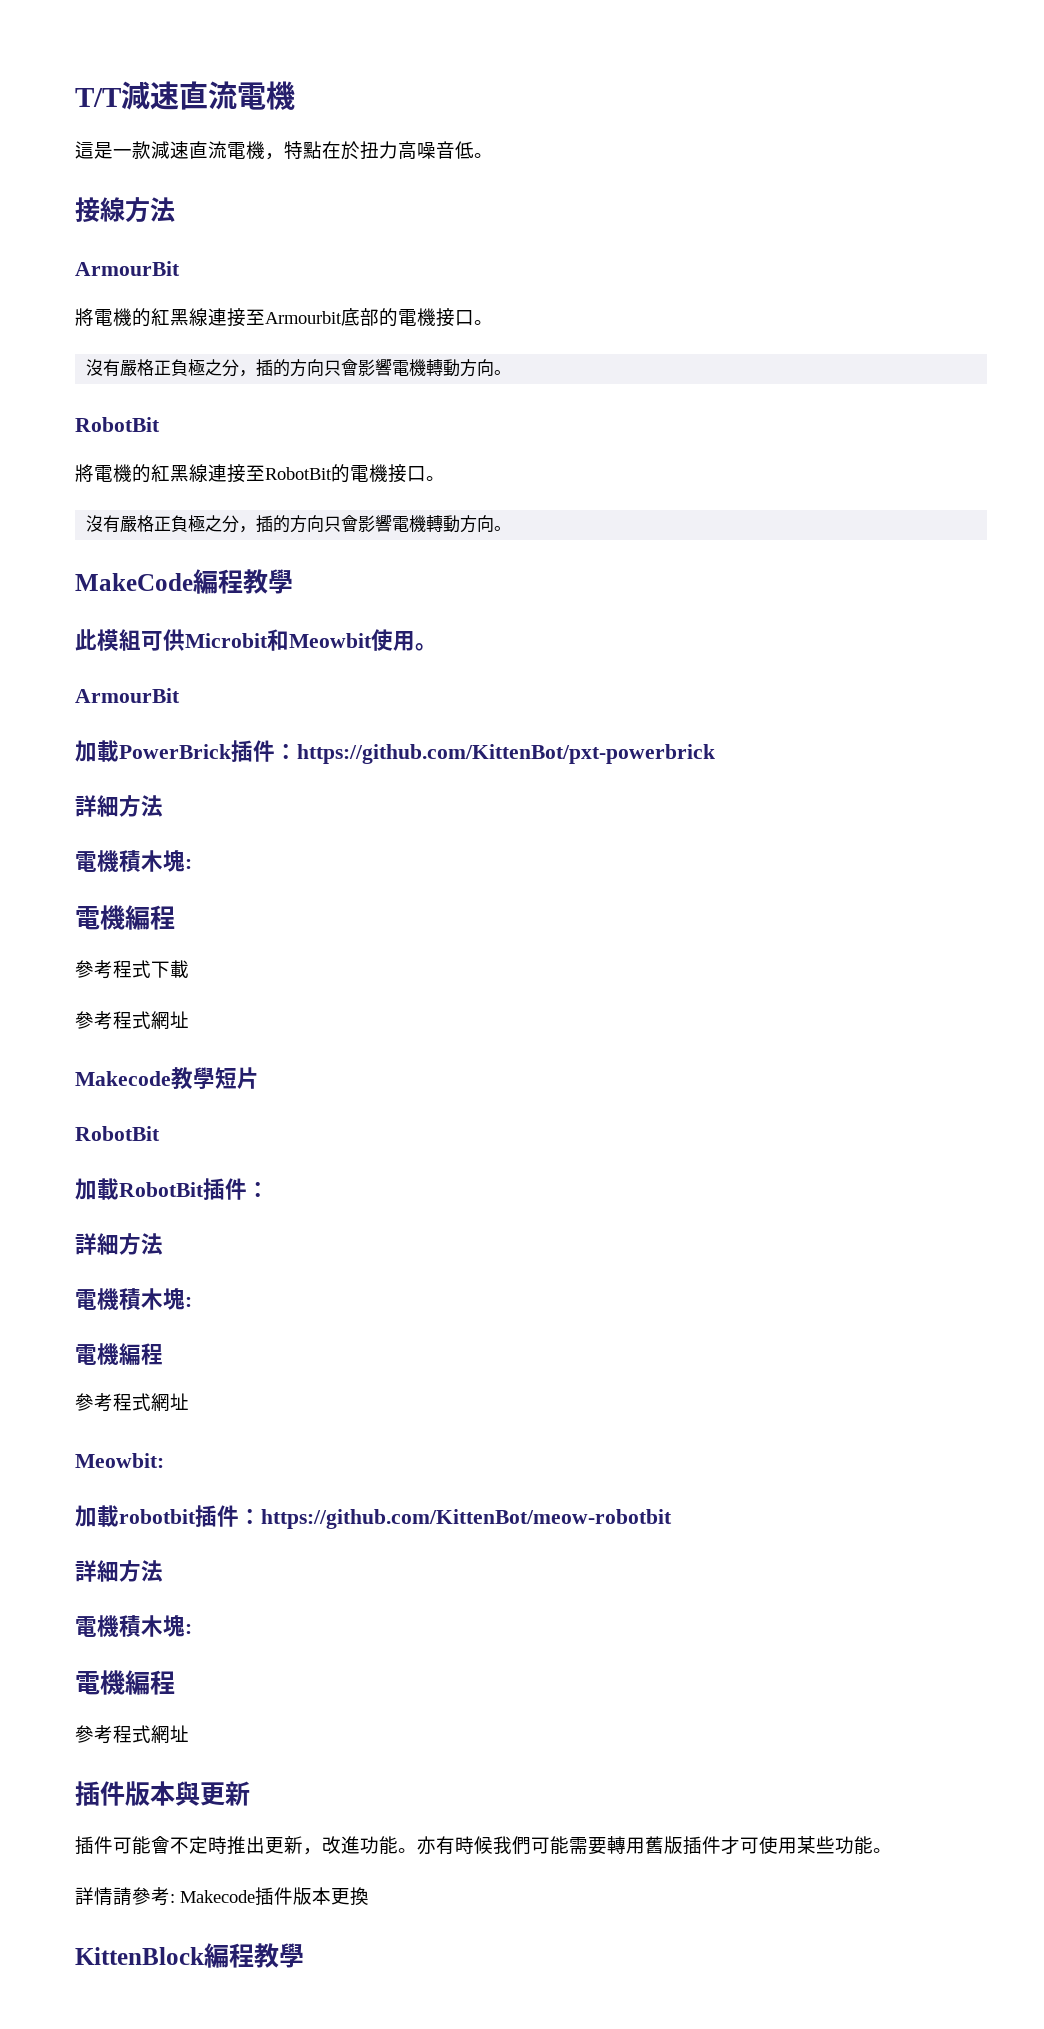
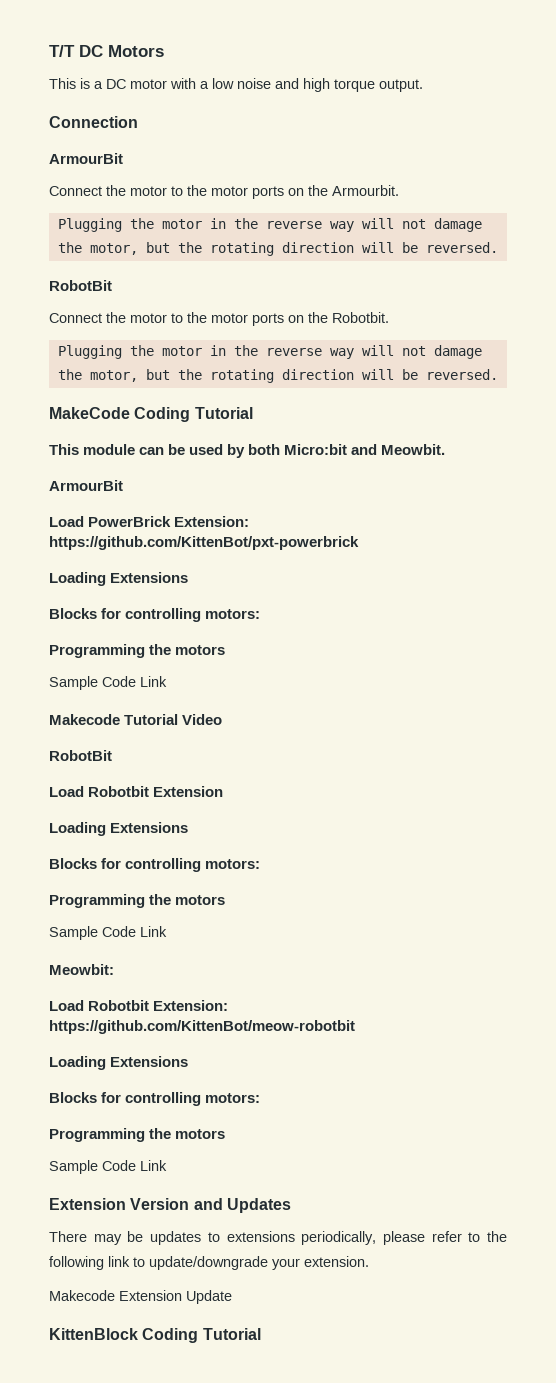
- T/T減速直流電機
- 這是一款減速直流電機，特點在於扭力高噪音低。
- 接線方法
+ T/T DC Motors
+ This is a DC motor with a low noise and high torque output.
+ Connection
  ArmourBit
- 將電機的紅黑線連接至Armourbit底部的電機接口。
- 沒有嚴格正負極之分，插的方向只會影響電機轉動方向。
+ Connect the motor to the motor ports on the Armourbit.
+ Plugging the motor in the reverse way will not damage the motor, but the rotating direction will be reversed.
  RobotBit
- 將電機的紅黑線連接至RobotBit的電機接口。
- 沒有嚴格正負極之分，插的方向只會影響電機轉動方向。
- MakeCode編程教學
- 此模組可供Microbit和Meowbit使用。
+ Connect the motor to the motor ports on the Robotbit.
+ Plugging the motor in the reverse way will not damage the motor, but the rotating direction will be reversed.
+ MakeCode Coding Tutorial
+ This module can be used by both Micro:bit and Meowbit.
  ArmourBit
- 加載PowerBrick插件：https://github.com/KittenBot/pxt-powerbrick
- 詳細方法
- 電機積木塊:
- 電機編程
- 參考程式下載
- 參考程式網址
- Makecode教學短片
+ Load PowerBrick Extension: https://github.com/KittenBot/pxt-powerbrick
+ Loading Extensions
+ Blocks for controlling motors:
+ Programming the motors
+ Sample Code Link
+ Makecode Tutorial Video
  RobotBit
- 加載RobotBit插件：
- 詳細方法
- 電機積木塊:
- 電機編程
- 參考程式網址
+ Load Robotbit Extension
+ Loading Extensions
+ Blocks for controlling motors:
+ Programming the motors
+ Sample Code Link
  Meowbit:
- 加載robotbit插件：https://github.com/KittenBot/meow-robotbit
- 詳細方法
- 電機積木塊:
- 電機編程
- 參考程式網址
- 插件版本與更新
- 插件可能會不定時推出更新，改進功能。亦有時候我們可能需要轉用舊版插件才可使用某些功能。
- 詳情請參考: Makecode插件版本更換
+ Load Robotbit Extension: https://github.com/KittenBot/meow-robotbit
+ Loading Extensions
+ Blocks for controlling motors:
+ Programming the motors
+ Sample Code Link
+ Extension Version and Updates
+ There may be updates to extensions periodically, please refer to the following link to update/downgrade your extension.
+ Makecode Extension Update
- KittenBlock編程教學
+ KittenBlock Coding Tutorial

